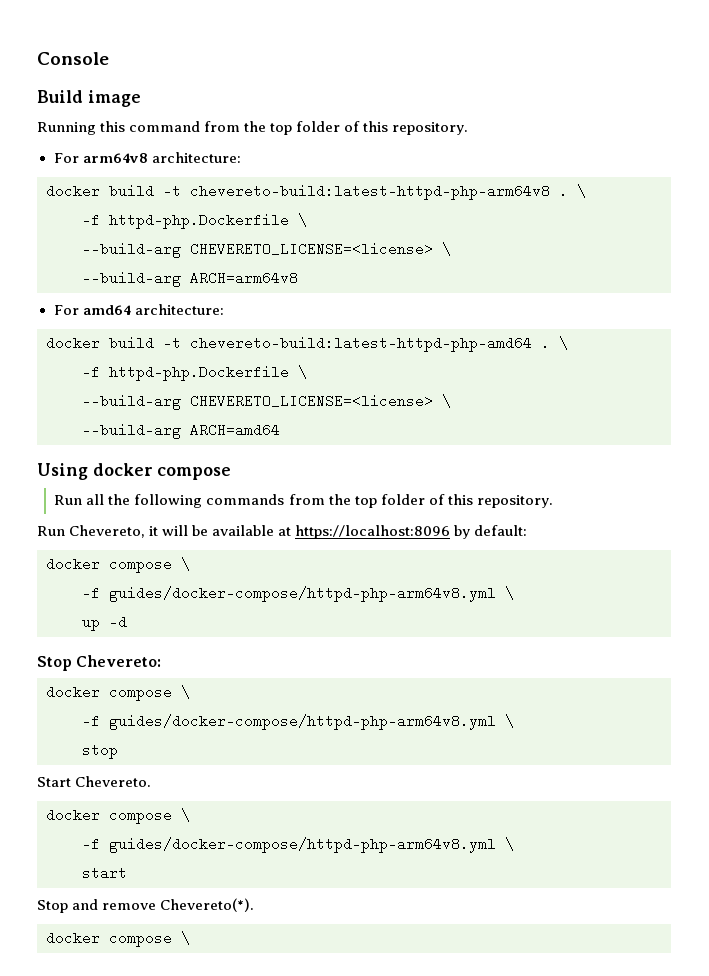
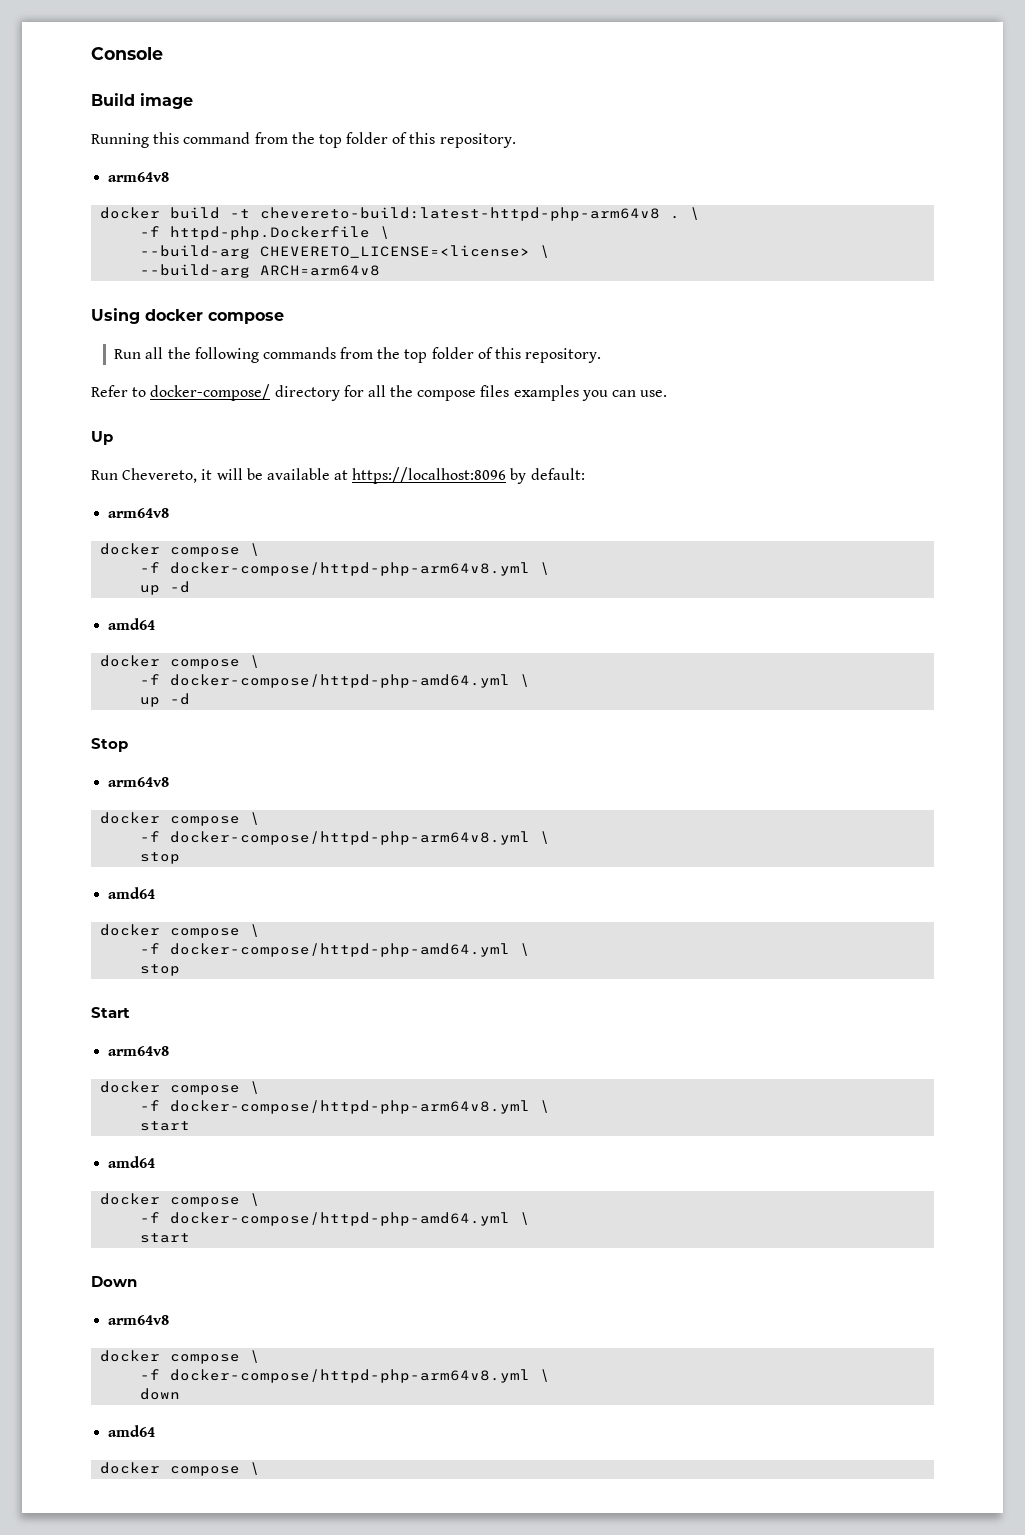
  Running this command from the top folder of this repository.
- For arm64v8 architecture:
+ arm64v8
- For amd64 architecture:
- docker build -t chevereto-build:latest-httpd-php-amd64 . \
- -f httpd-php.Dockerfile \
- --build-arg CHEVERETO_LICENSE=<license> \
- --build-arg ARCH=amd64
+ Refer to docker-compose/ directory for all the compose files examples you can use.
+ Up
  Run Chevereto, it will be available at https://localhost:8096 by default:
+ arm64v8
  docker compose \
- -f guides/docker-compose/httpd-php-arm64v8.yml \
+ -f docker-compose/httpd-php-arm64v8.yml \
+ up -d
+ amd64
+ docker compose \
+ -f docker-compose/httpd-php-amd64.yml \
- Stop Chevereto:
+ Stop
+ arm64v8
  docker compose \
- -f guides/docker-compose/httpd-php-arm64v8.yml \
+ -f docker-compose/httpd-php-arm64v8.yml \
  stop
- Start Chevereto.
+ amd64
  docker compose \
- -f guides/docker-compose/httpd-php-arm64v8.yml \
+ -f docker-compose/httpd-php-amd64.yml \
+ stop
+ Start
+ arm64v8
+ docker compose \
+ -f docker-compose/httpd-php-arm64v8.yml \
  start
- Stop and remove Chevereto(*).
+ amd64
+ docker compose \
+ -f docker-compose/httpd-php-amd64.yml \
+ start
+ Down
+ arm64v8
+ docker compose \
+ -f docker-compose/httpd-php-arm64v8.yml \
+ down
+ amd64

